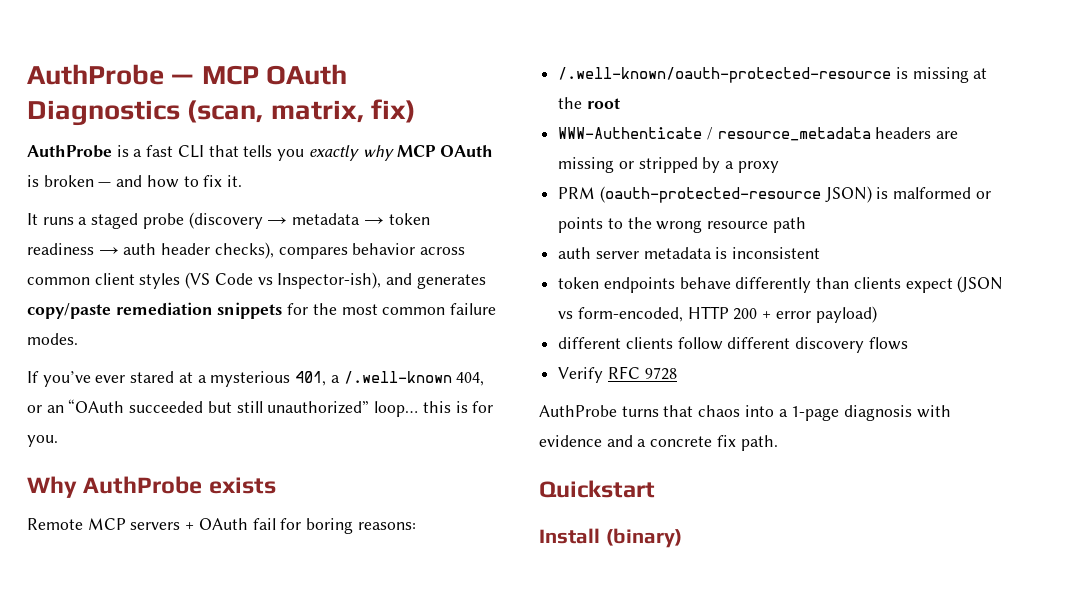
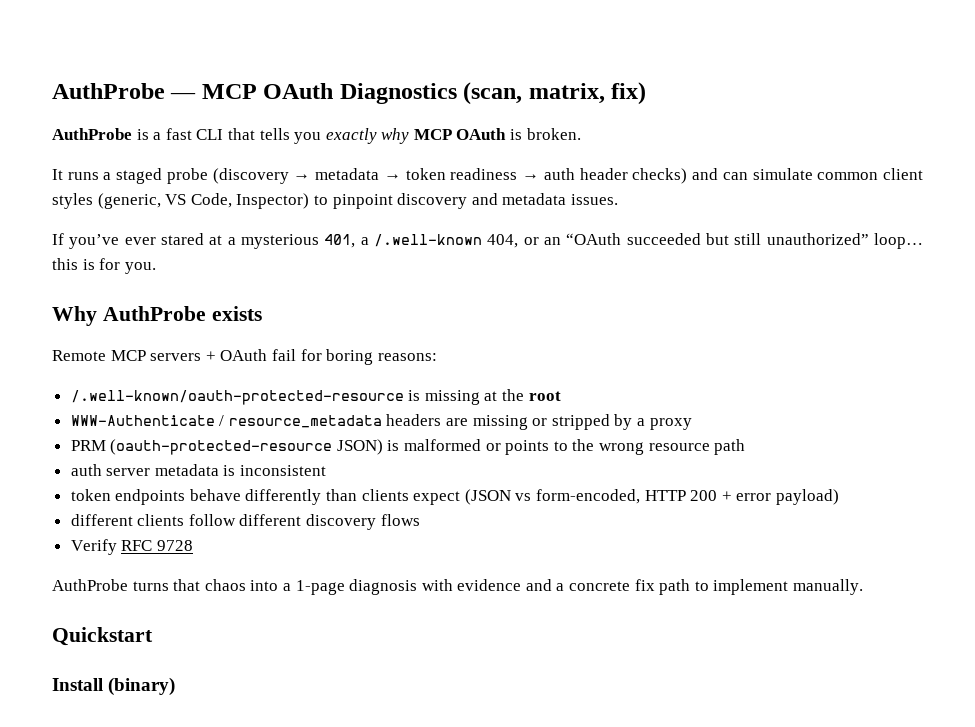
- AuthProbe is a fast CLI that tells you exactly why MCP OAuth is broken — and how to fix it.
+ AuthProbe is a fast CLI that tells you exactly why MCP OAuth is broken.
- It runs a staged probe (discovery → metadata → token readiness → auth header checks), compares behavior across common client styles (VS Code vs Inspector-ish), and generates copy/paste remediation snippets for the most common failure modes.
+ It runs a staged probe (discovery → metadata → token readiness → auth header checks) and can simulate common client styles (generic, VS Code, Inspector) to pinpoint discovery and metadata issues.
- AuthProbe turns that chaos into a 1-page diagnosis with evidence and a concrete fix path.
+ AuthProbe turns that chaos into a 1-page diagnosis with evidence and a concrete fix path to implement manually.

